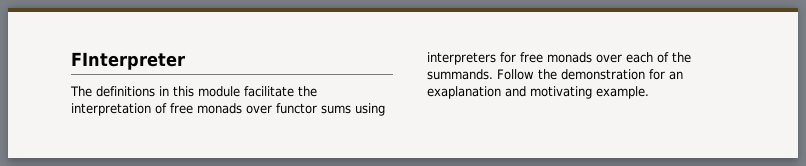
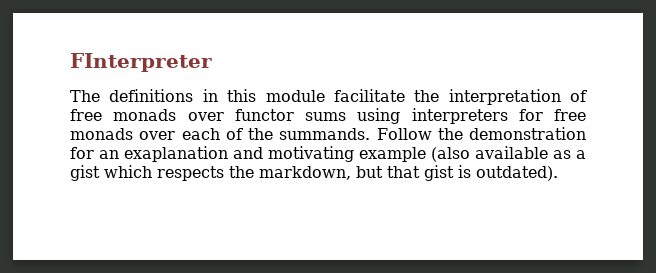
- Follow the demonstration for an exaplanation and motivating example.
+ Follow the demonstration for an exaplanation and motivating example (also available as a gist which respects the markdown, but that gist is outdated).

